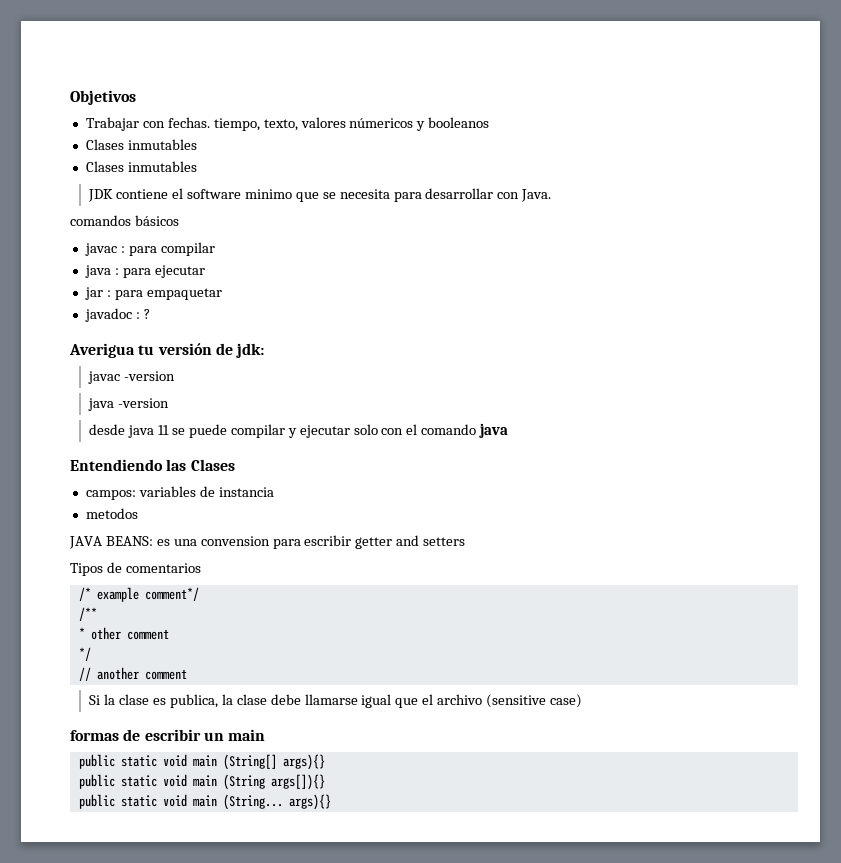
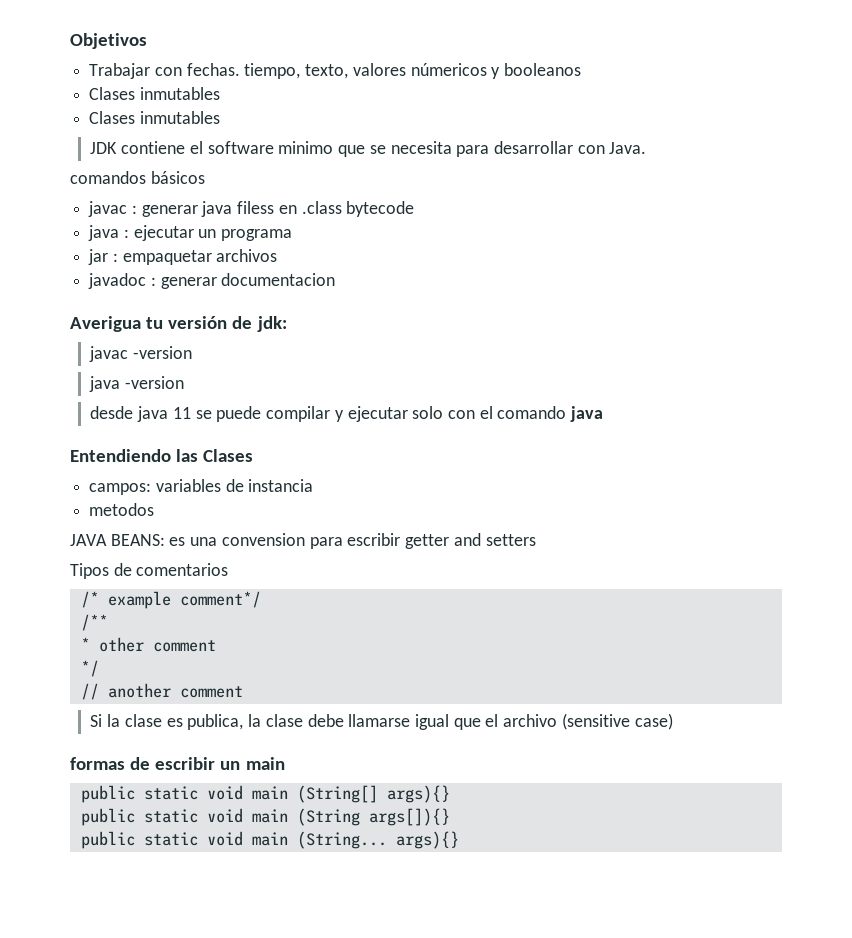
- javac : para compilar
+ javac : generar java filess en .class bytecode
- java : para ejecutar
+ java : ejecutar un programa
- jar : para empaquetar
+ jar : empaquetar archivos
- javadoc : ?
+ javadoc : generar documentacion

